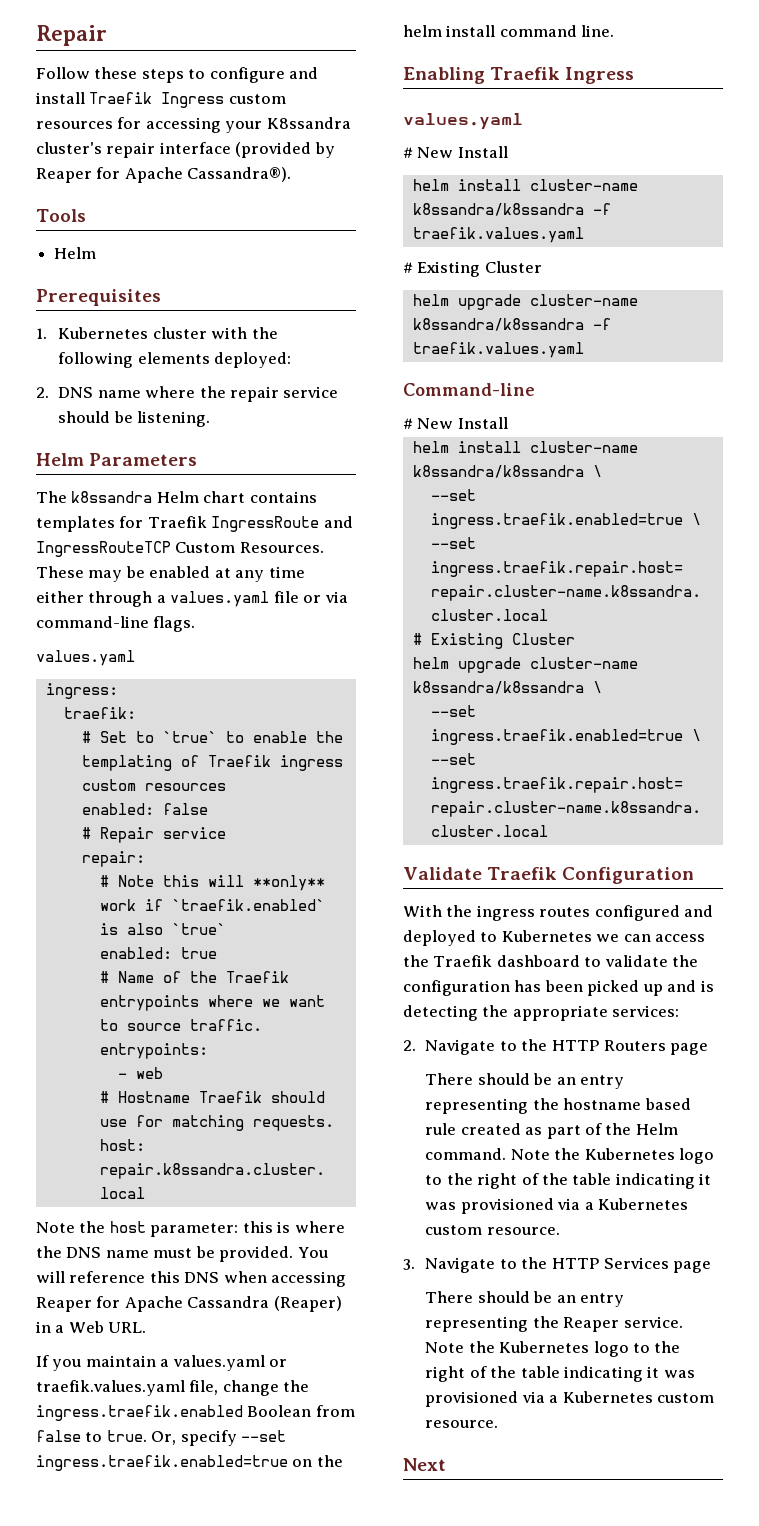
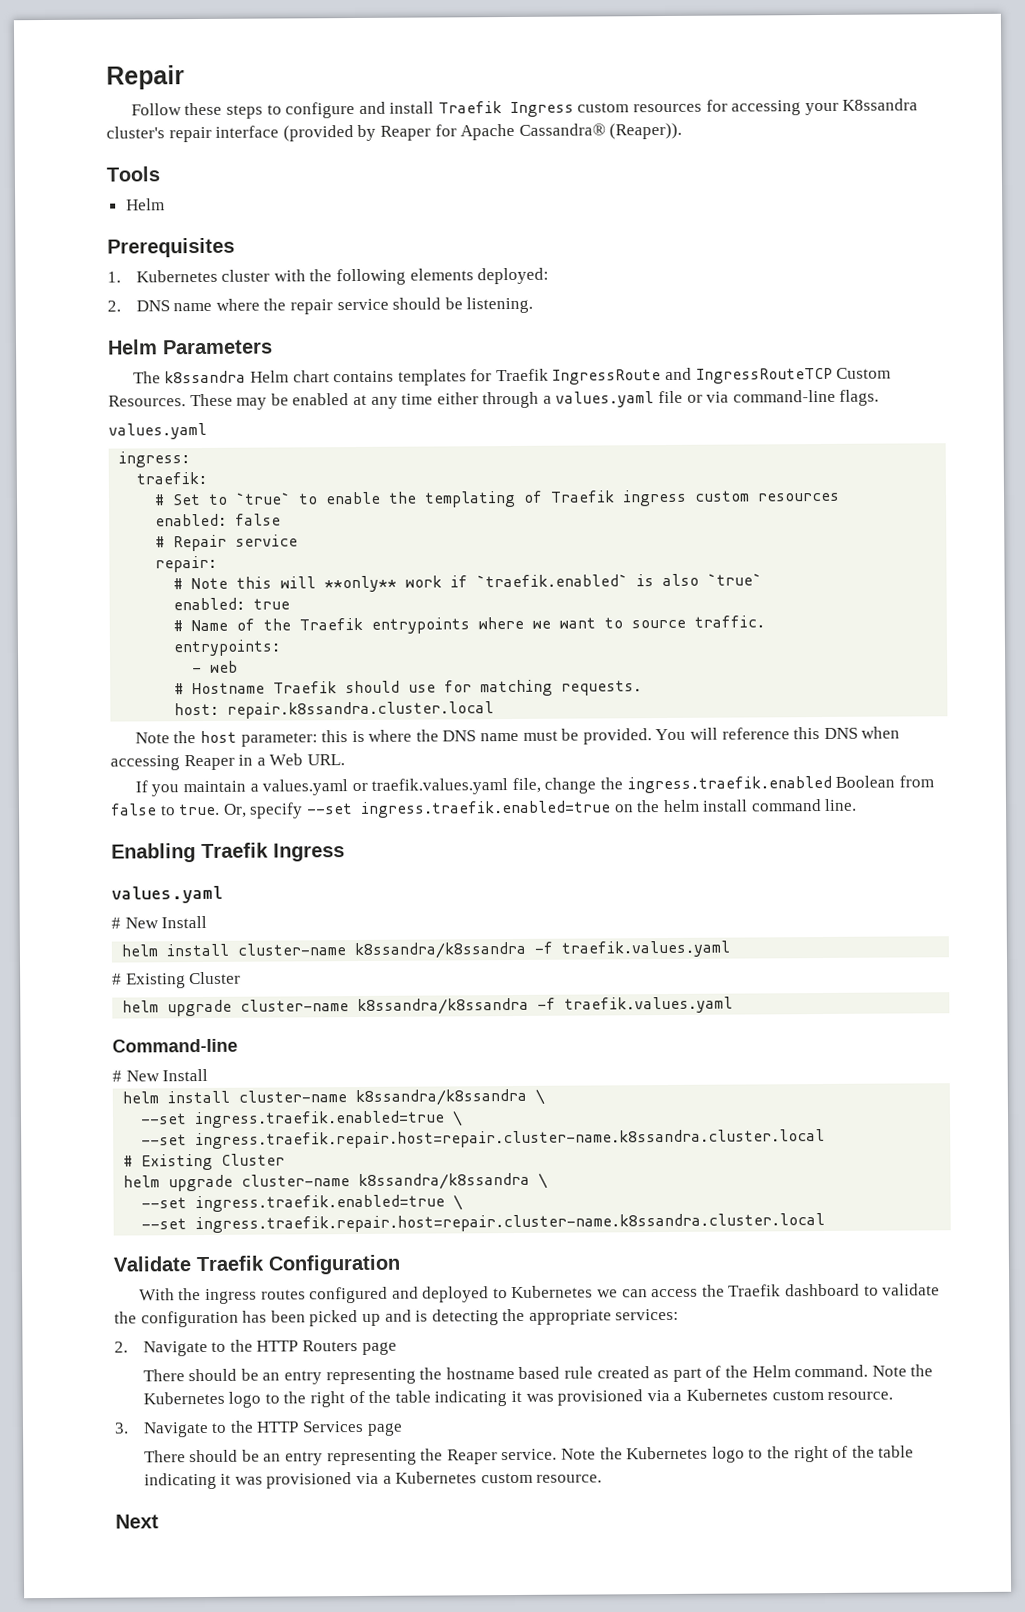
- Follow these steps to configure and install Traefik Ingress custom resources for accessing your K8ssandra cluster's repair interface (provided by Reaper for Apache Cassandra®).
+ Follow these steps to configure and install Traefik Ingress custom resources for accessing your K8ssandra cluster's repair interface (provided by Reaper for Apache Cassandra® (Reaper)).
- You will reference this DNS when accessing Reaper for Apache Cassandra (Reaper) in a Web URL.
+ You will reference this DNS when accessing Reaper in a Web URL.

